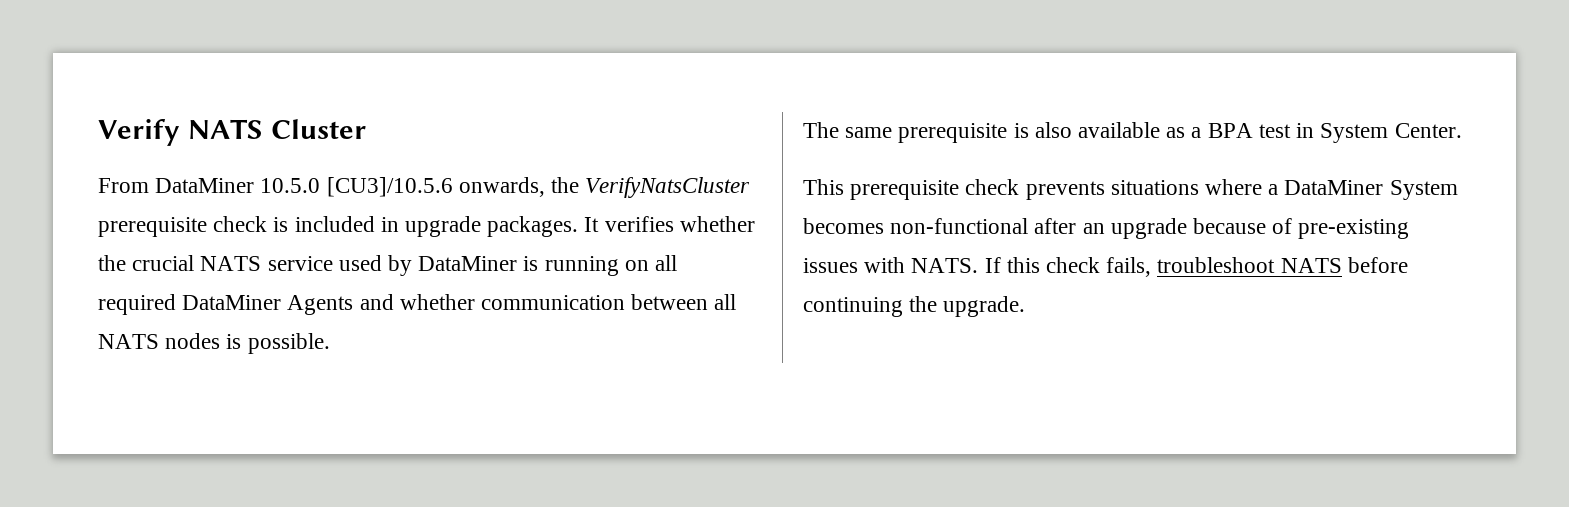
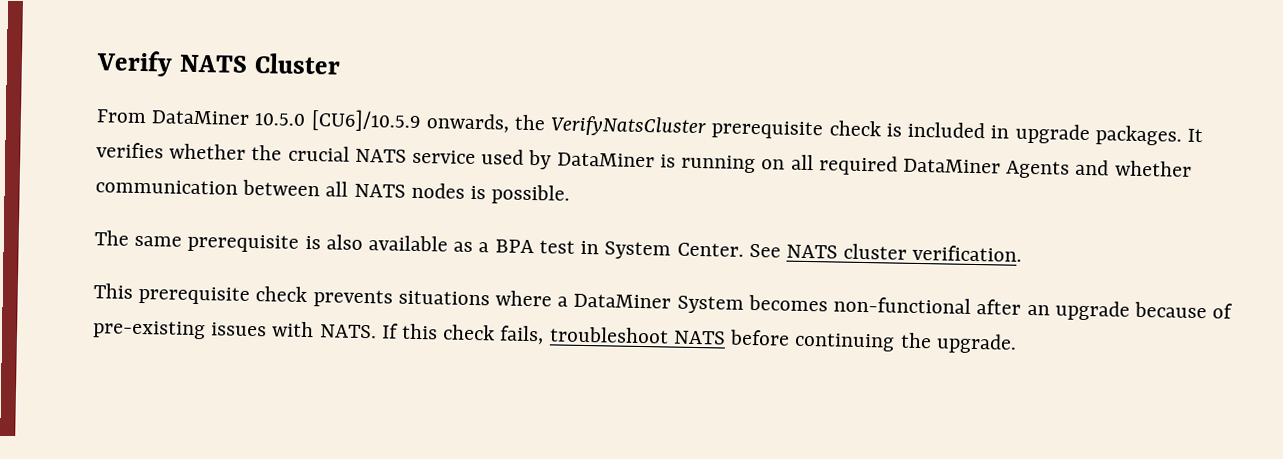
- From DataMiner 10.5.0 [CU3]/10.5.6 onwards, the VerifyNatsCluster prerequisite check is included in upgrade packages.
+ From DataMiner 10.5.0 [CU6]/10.5.9 onwards, the VerifyNatsCluster prerequisite check is included in upgrade packages.
+ See NATS cluster verification.

